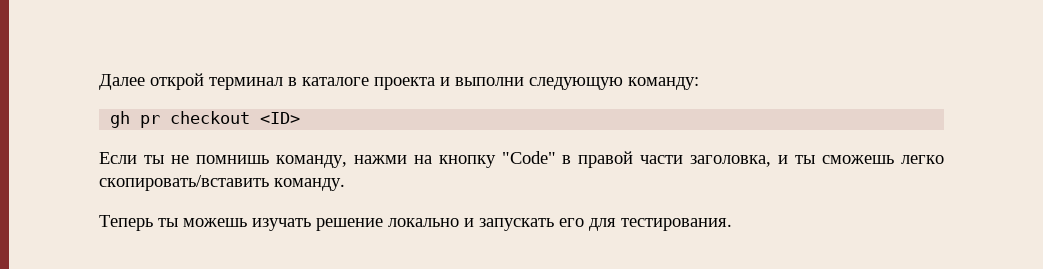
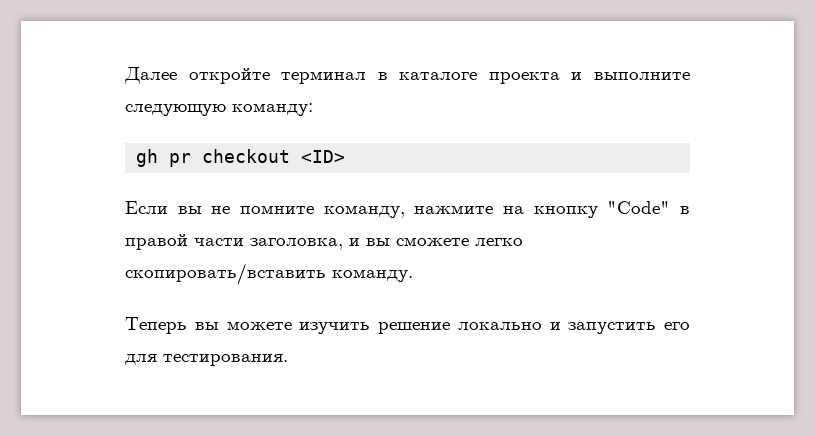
- Далее открой терминал в каталоге проекта и выполни следующую команду:
+ Далее откройте терминал в каталоге проекта и выполните следующую команду:
- Если ты не помнишь команду, нажми на кнопку "Code" в правой части заголовка, и ты сможешь легко скопировать/вставить команду.
+ Если вы не помните команду, нажмите на кнопку "Code" в правой части заголовка, и вы сможете легко скопировать/вставить команду.
- Теперь ты можешь изучать решение локально и запускать его для тестирования.
+ Теперь вы можете изучить решение локально и запустить его для тестирования.

